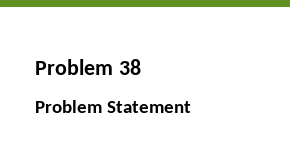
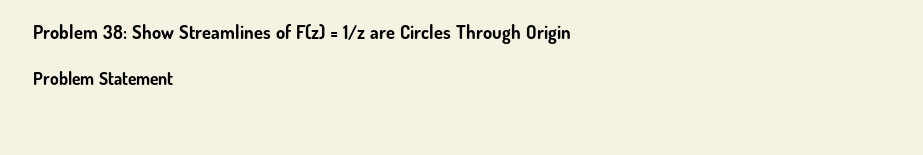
- Problem 38
+ Problem 38: Show Streamlines of F(z) = 1/z are Circles Through Origin

